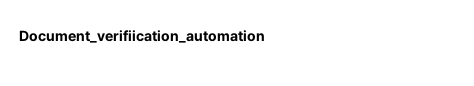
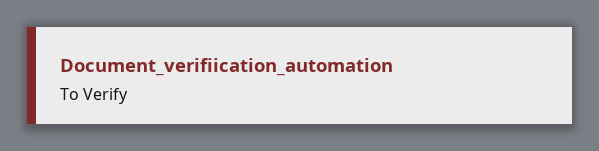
+ To Verify

